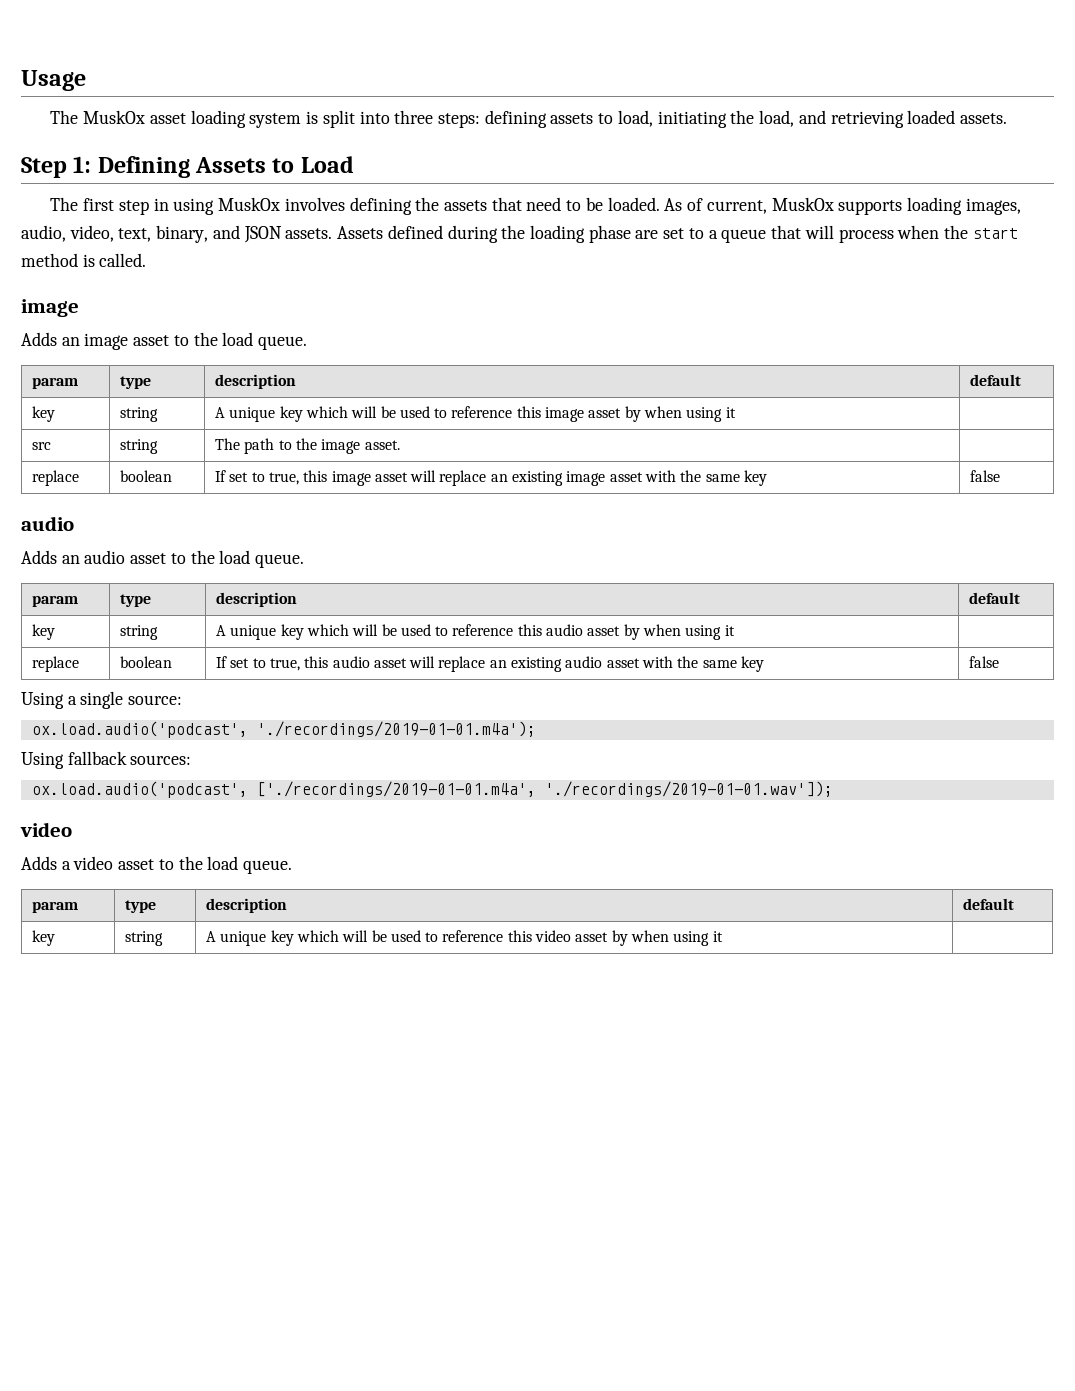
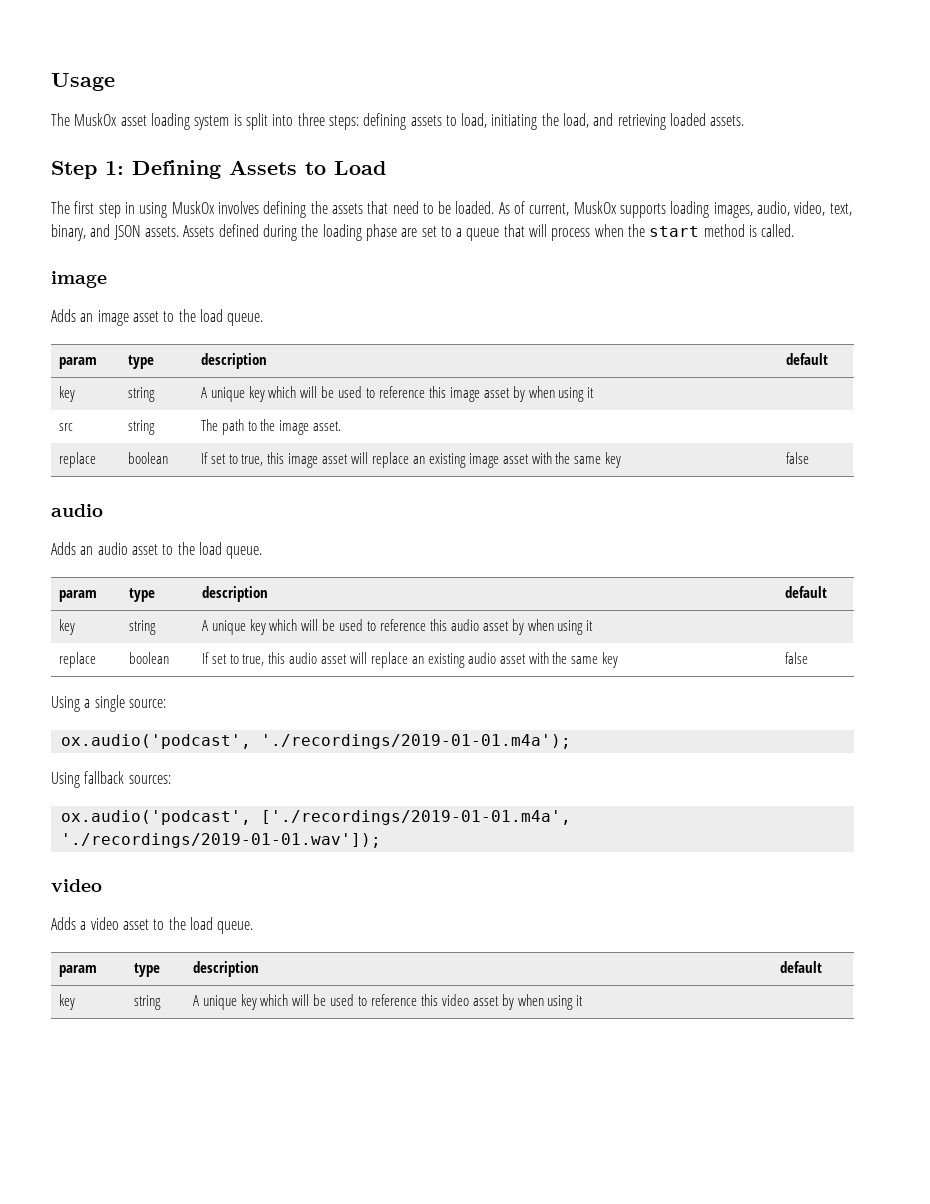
- ox.load.audio('podcast', './recordings/2019-01-01.m4a');
+ ox.audio('podcast', './recordings/2019-01-01.m4a');
- ox.load.audio('podcast', ['./recordings/2019-01-01.m4a', './recordings/2019-01-01.wav']);
+ ox.audio('podcast', ['./recordings/2019-01-01.m4a', './recordings/2019-01-01.wav']);

